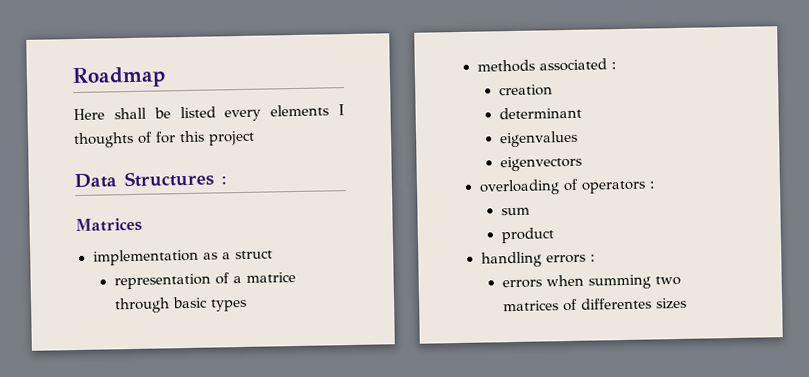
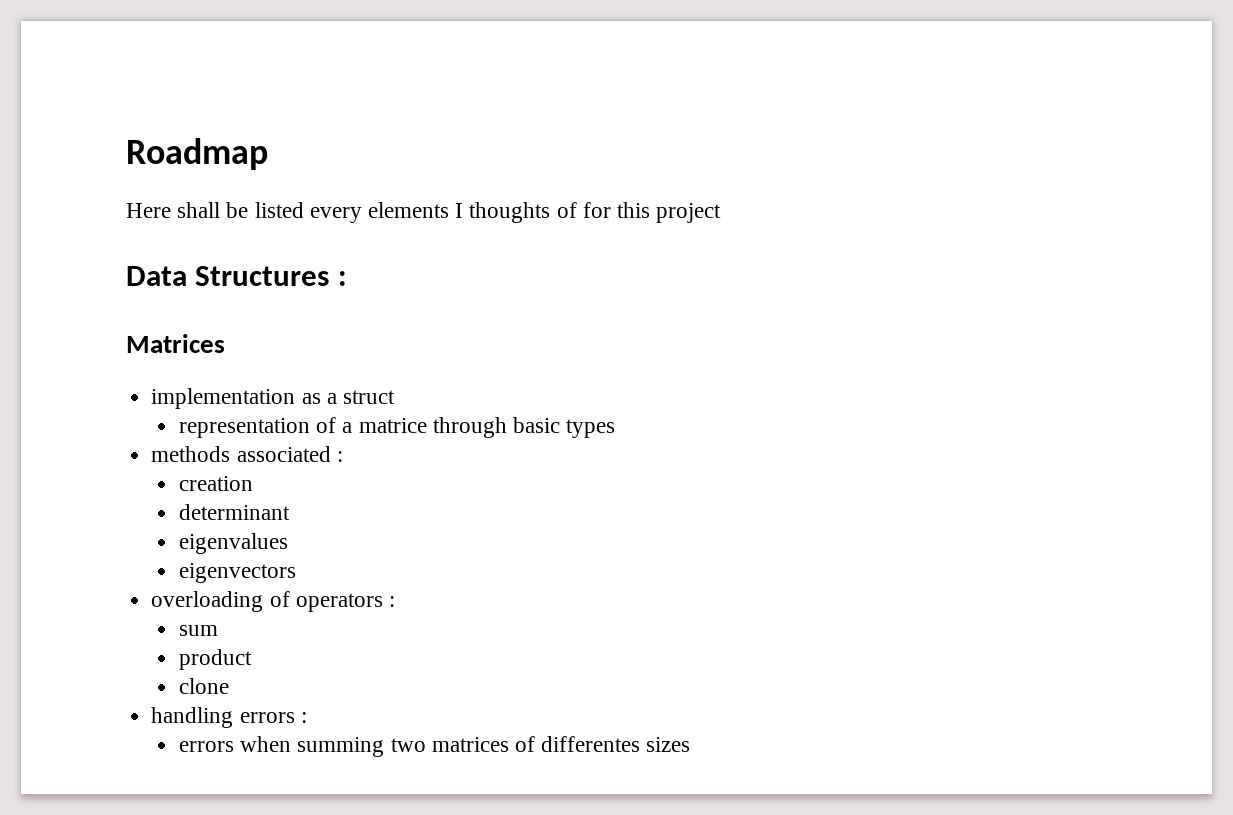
+ clone

